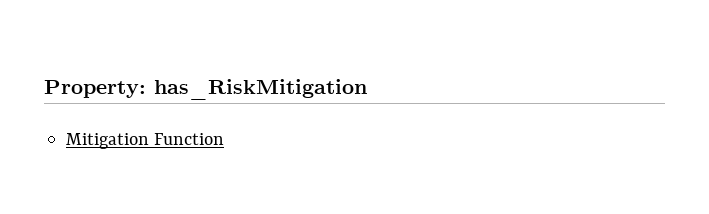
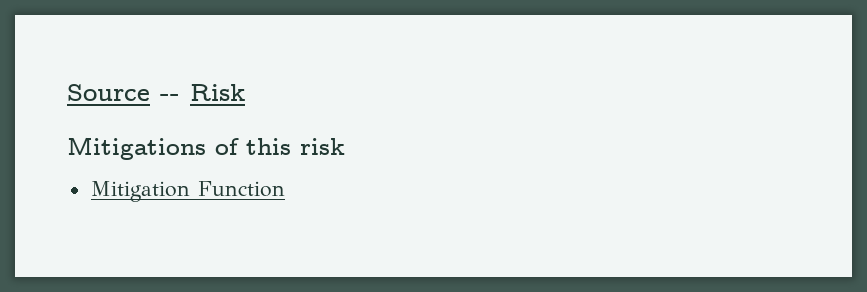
- Property: has_RiskMitigation
+ Source -- Risk
+ Mitigations of this risk

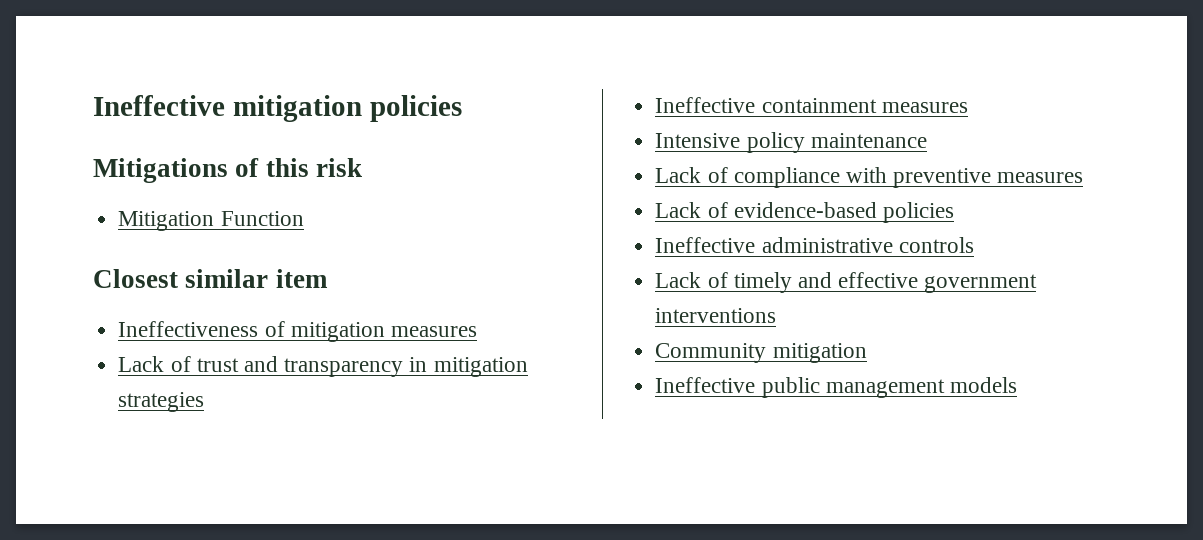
- Source -- Risk
+ Ineffective mitigation policies
+ Closest similar item
+ Ineffectiveness of mitigation measures
+ Lack of trust and transparency in mitigation strategies
+ Ineffective containment measures
+ Intensive policy maintenance
+ Lack of compliance with preventive measures
+ Lack of evidence-based policies
+ Ineffective administrative controls
+ Lack of timely and effective government interventions
+ Community mitigation
+ Ineffective public management models

